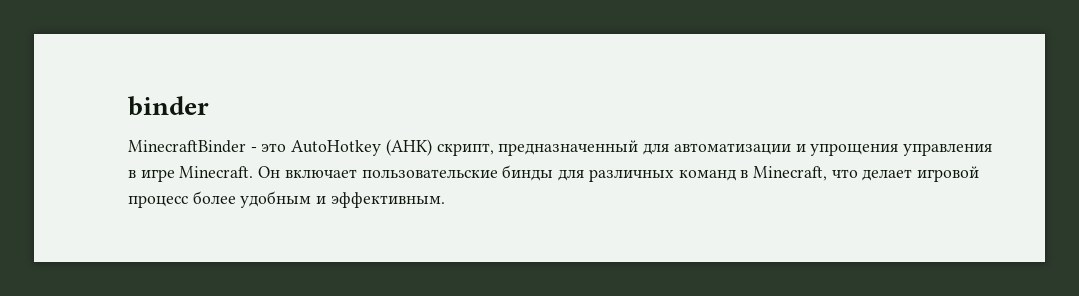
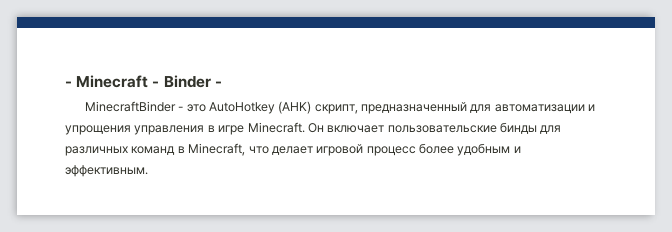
- binder
+ - Minecraft - Binder -

